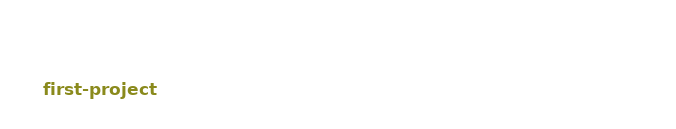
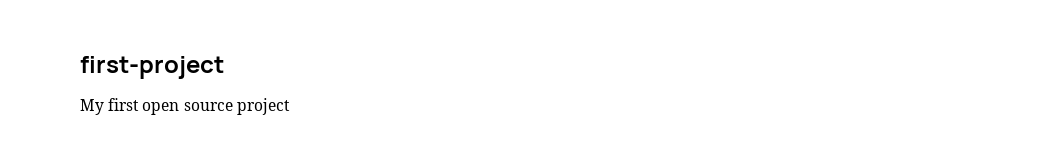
+ My first open source project

